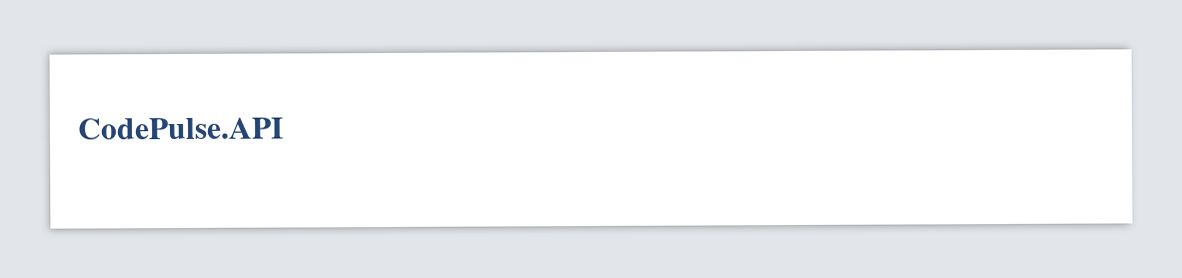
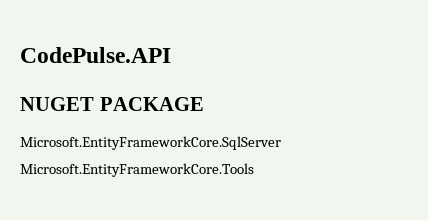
+ NUGET PACKAGE
+ Microsoft.EntityFrameworkCore.SqlServer
+ Microsoft.EntityFrameworkCore.Tools

